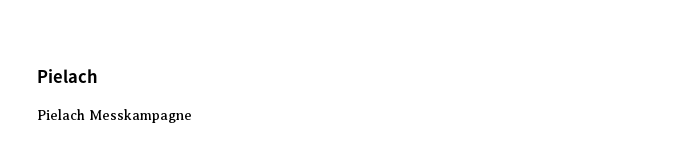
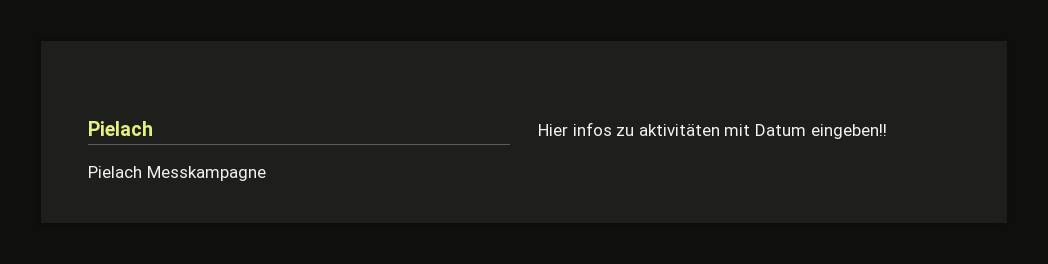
+ Hier infos zu aktivitäten mit Datum eingeben!!

